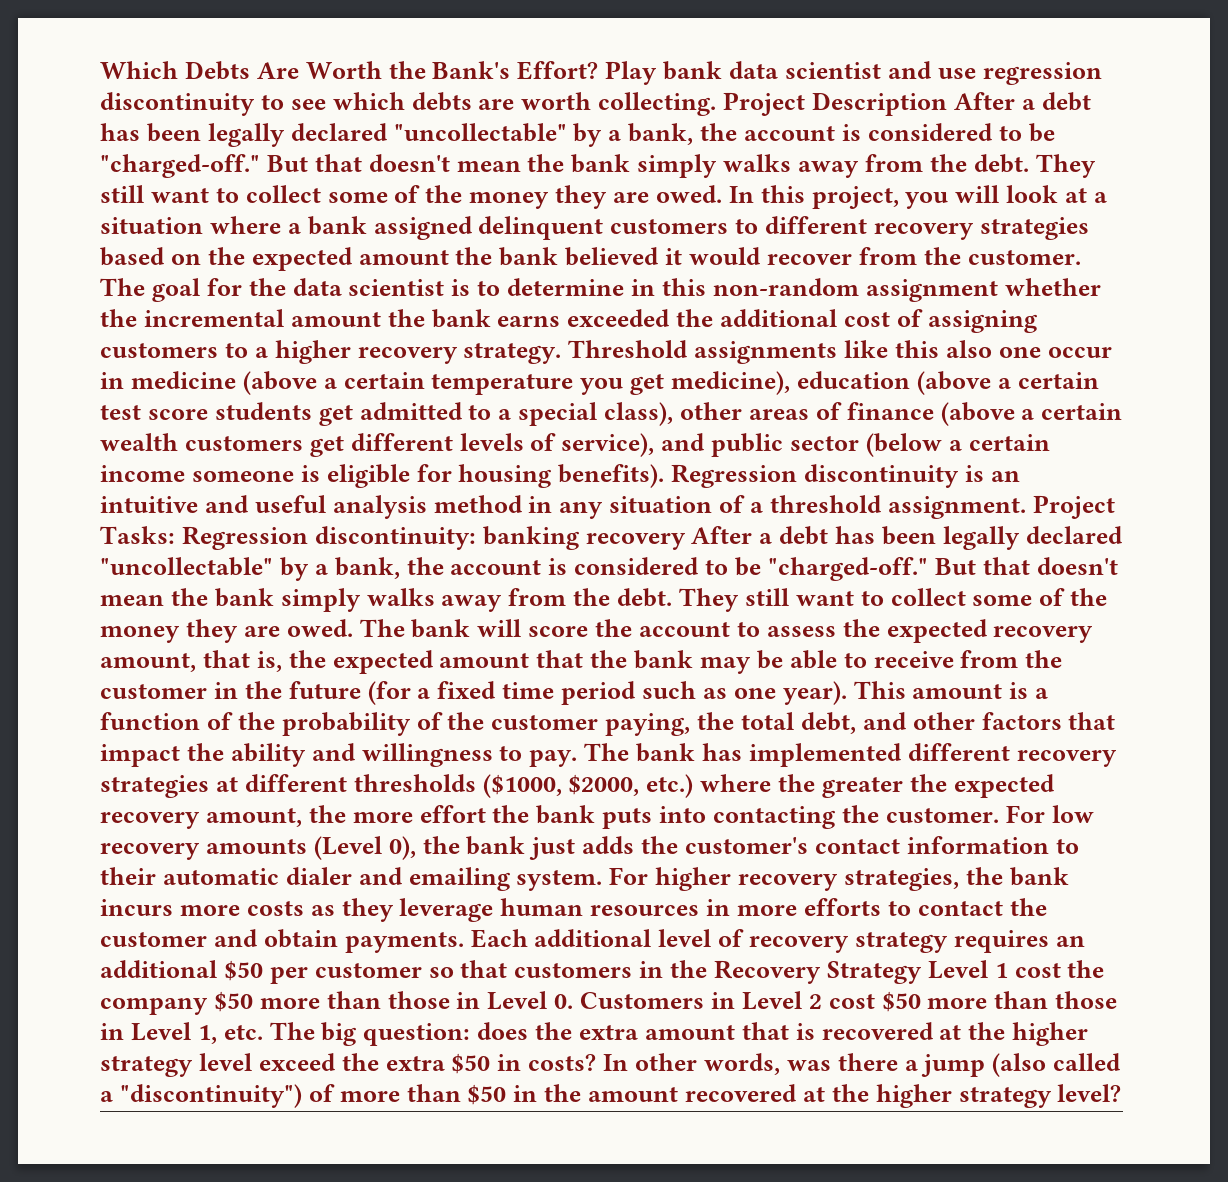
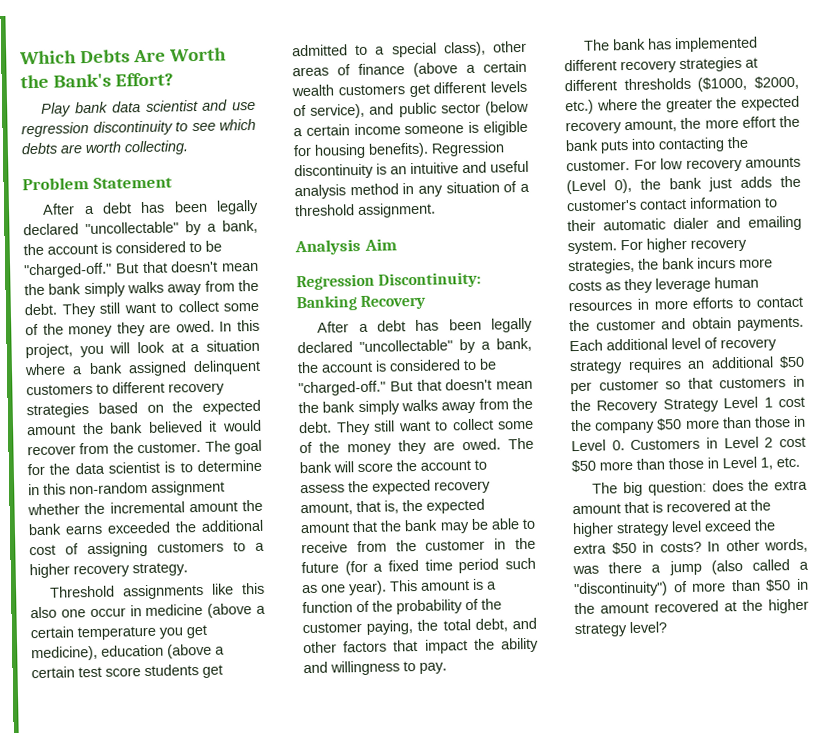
- Which Debts Are Worth the Bank's Effort? Play bank data scientist and use regression discontinuity to see which debts are worth collecting. Project Description After a debt has been legally declared "uncollectable" by a bank, the account is considered to be "charged-off."
+ Which Debts Are Worth the Bank's Effort?
+ Play bank data scientist and use regression discontinuity to see which debts are worth collecting.
+ Problem Statement
+ After a debt has been legally declared "uncollectable" by a bank, the account is considered to be "charged-off."
- The goal for the data scientist is to determine in this non-random assignment whether the incremental amount the bank earns exceeded the additional cost of assigning customers to a higher recovery strategy. Threshold assignments like this also one occur in medicine (above a certain temperature you get medicine), education (above a certain test score students get admitted to a special class), other areas of finance (above a certain wealth customers get different levels of service), and public sector (below a certain income someone is eligible for housing benefits).
+ The goal for the data scientist is to determine in this non-random assignment whether the incremental amount the bank earns exceeded the additional cost of assigning customers to a higher recovery strategy.
+ Threshold assignments like this also one occur in medicine (above a certain temperature you get medicine), education (above a certain test score students get admitted to a special class), other areas of finance (above a certain wealth customers get different levels of service), and public sector (below a certain income someone is eligible for housing benefits).
- Regression discontinuity is an intuitive and useful analysis method in any situation of a threshold assignment. Project Tasks: Regression discontinuity: banking recovery After a debt has been legally declared "uncollectable" by a bank, the account is considered to be "charged-off."
+ Regression discontinuity is an intuitive and useful analysis method in any situation of a threshold assignment.
+ Analysis Aim
+ Regression Discontinuity: Banking Recovery
+ After a debt has been legally declared "uncollectable" by a bank, the account is considered to be "charged-off."
- This amount is a function of the probability of the customer paying, the total debt, and other factors that impact the ability and willingness to pay. The bank has implemented different recovery strategies at different thresholds ($1000, $2000, etc.) where the greater the expected recovery amount, the more effort the bank puts into contacting the customer.
+ This amount is a function of the probability of the customer paying, the total debt, and other factors that impact the ability and willingness to pay.
+ The bank has implemented different recovery strategies at different thresholds ($1000, $2000, etc.) where the greater the expected recovery amount, the more effort the bank puts into contacting the customer.
- Each additional level of recovery strategy requires an additional $50 per customer so that customers in the Recovery Strategy Level 1 cost the company $50 more than those in Level 0. Customers in Level 2 cost $50 more than those in Level 1, etc. The big question:
+ Each additional level of recovery strategy requires an additional $50 per customer so that customers in the Recovery Strategy Level 1 cost the company $50 more than those in Level 0. Customers in Level 2 cost $50 more than those in Level 1, etc.
+ The big question:

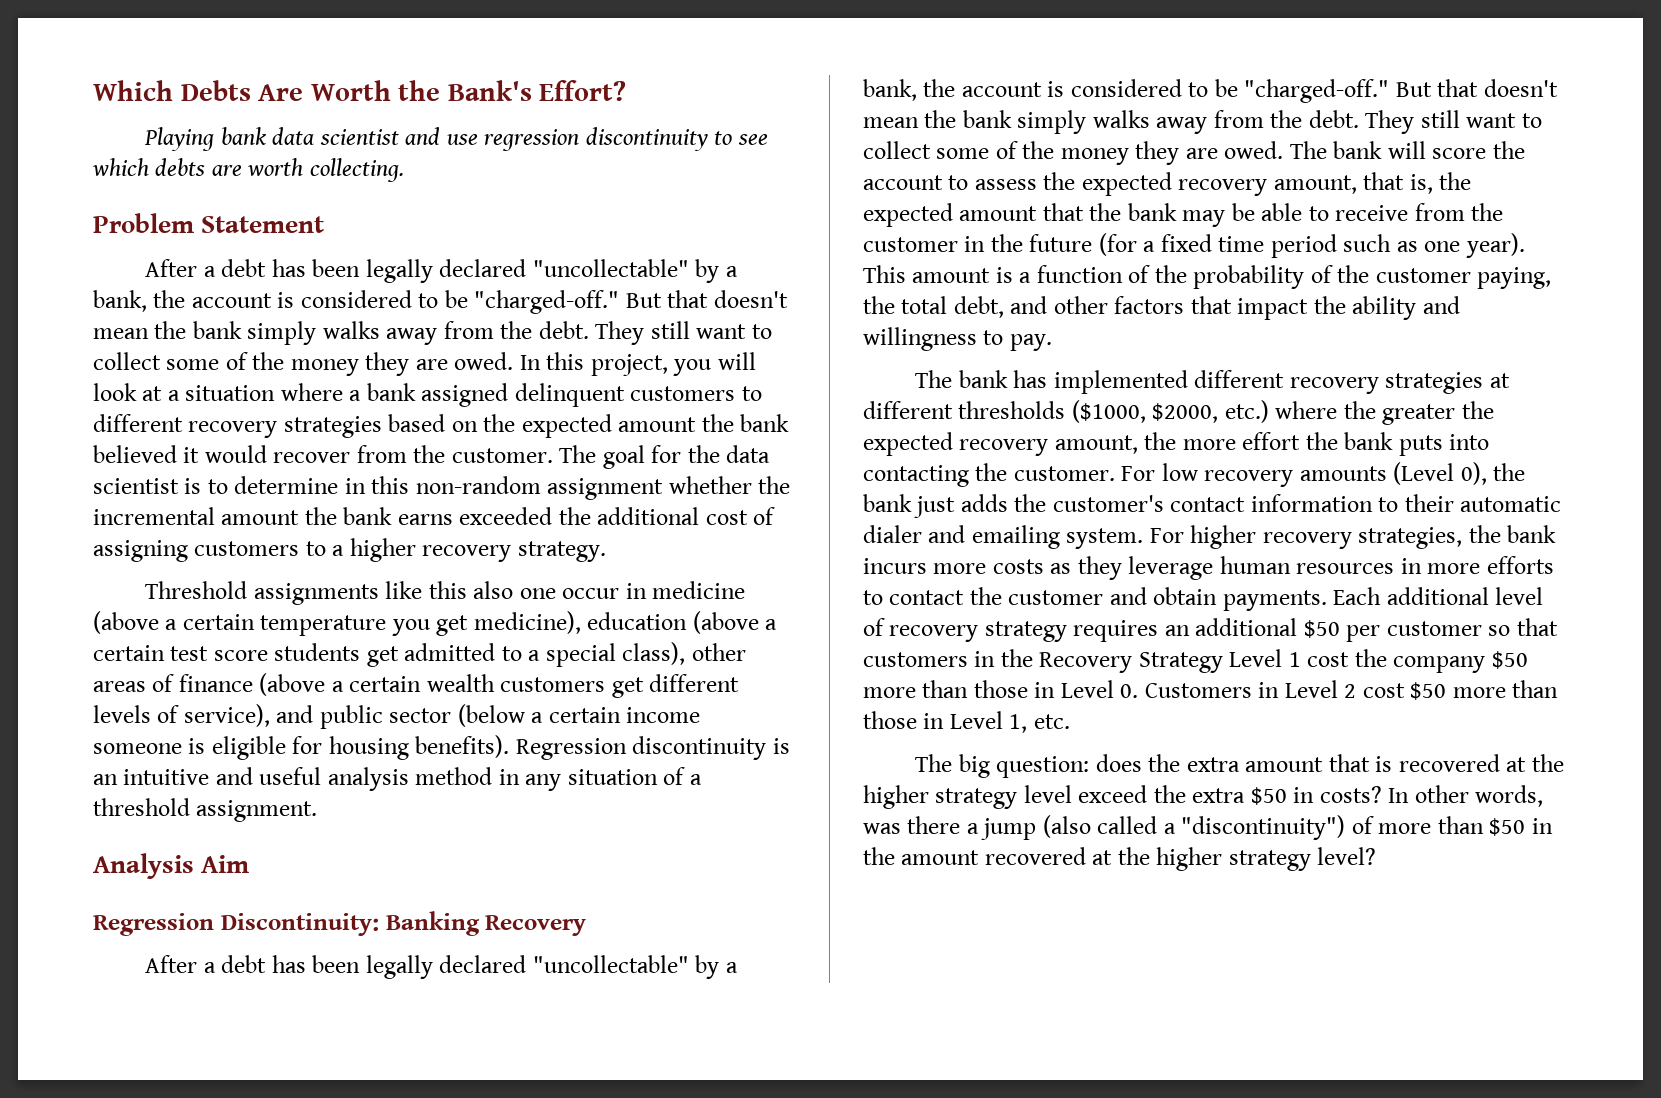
- Play bank data scientist and use regression discontinuity to see which debts are worth collecting.
+ Playing bank data scientist and use regression discontinuity to see which debts are worth collecting.

